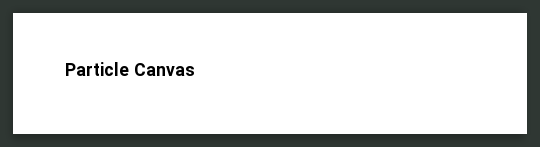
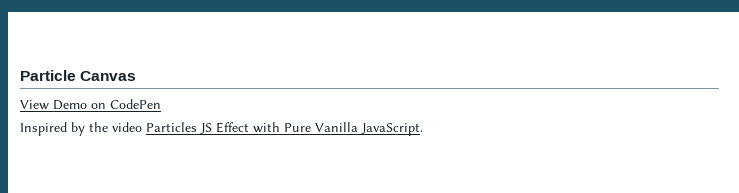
+ View Demo on CodePen
+ Inspired by the video Particles JS Effect with Pure Vanilla JavaScript.

